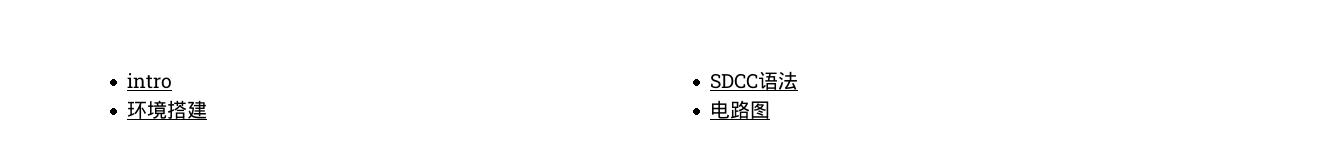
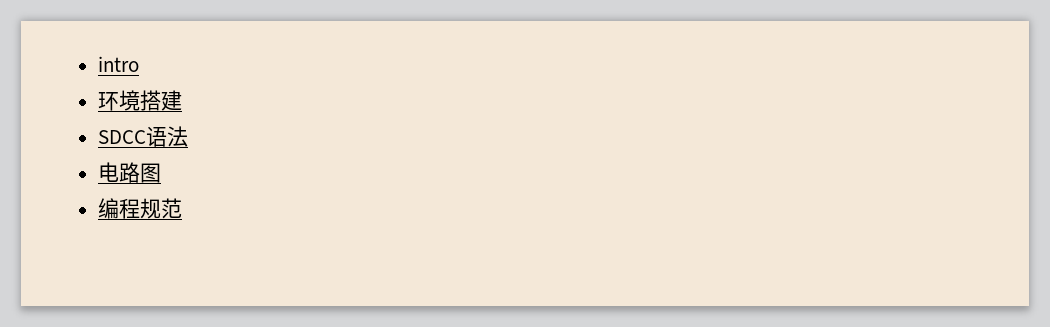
+ 编程规范

